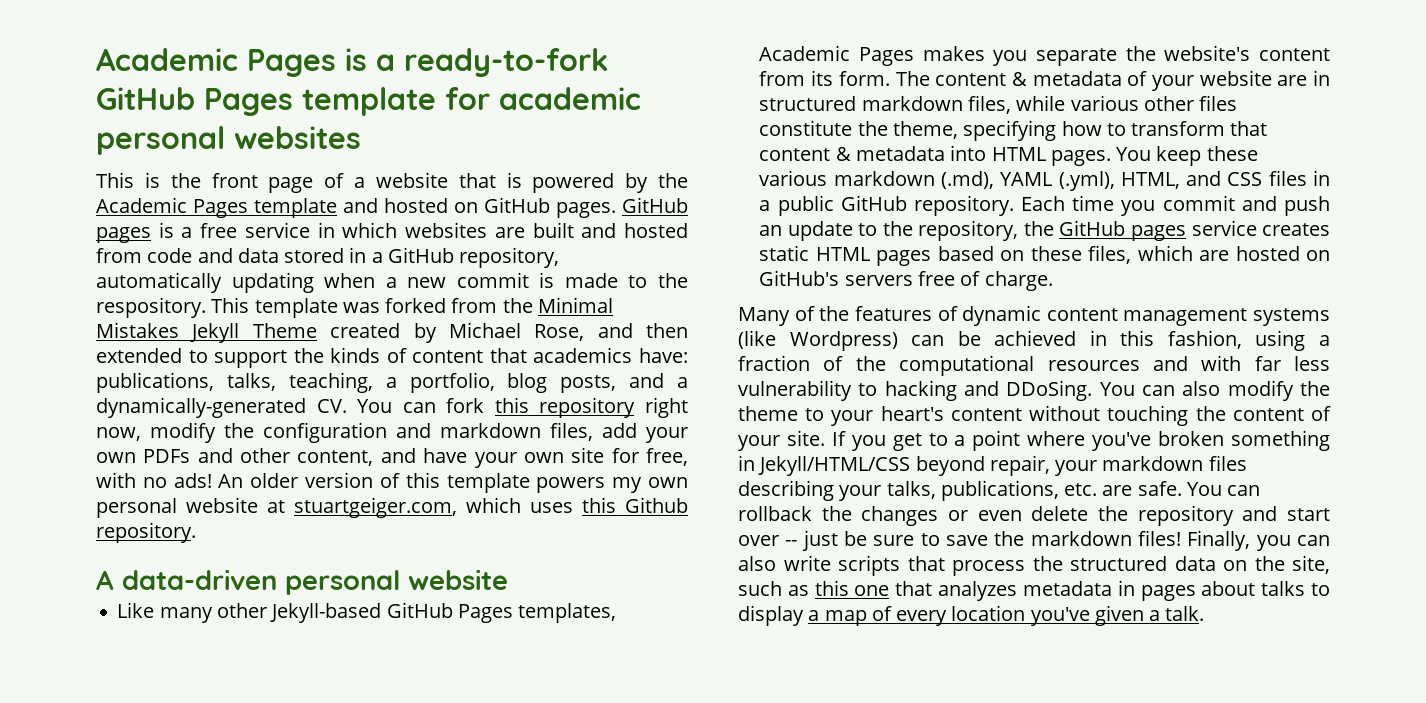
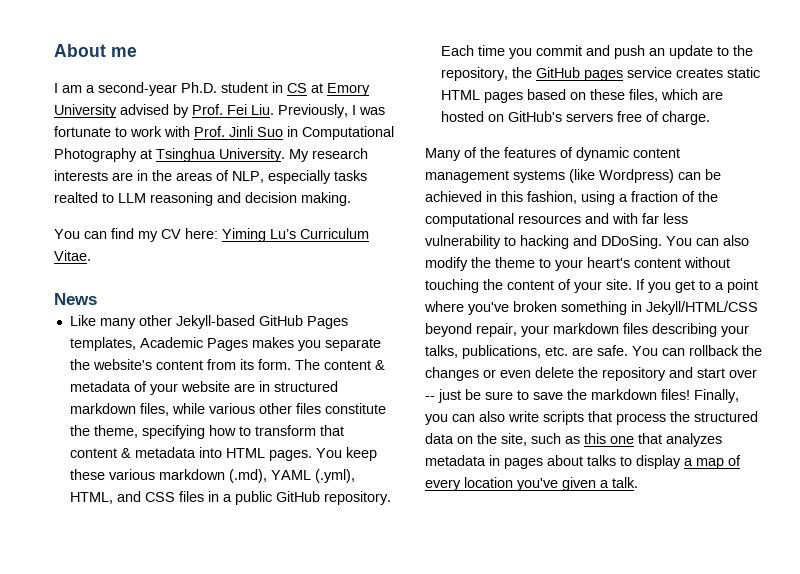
- Academic Pages is a ready-to-fork GitHub Pages template for academic personal websites
- This is the front page of a website that is powered by the Academic Pages template and hosted on GitHub pages. GitHub pages is a free service in which websites are built and hosted from code and data stored in a GitHub repository, automatically updating when a new commit is made to the respository. This template was forked from the Minimal Mistakes Jekyll Theme created by Michael Rose, and then extended to support the kinds of content that academics have: publications, talks, teaching, a portfolio, blog posts, and a dynamically-generated CV. You can fork this repository right now, modify the configuration and markdown files, add your own PDFs and other content, and have your own site for free, with no ads! An older version of this template powers my own personal website at stuartgeiger.com, which uses this Github repository.
- A data-driven personal website
+ About me
+ I am a second-year Ph.D. student in CS at Emory University advised by Prof. Fei Liu. Previously, I was fortunate to work with Prof. Jinli Suo in Computational Photography at Tsinghua University. My research interests are in the areas of NLP, especially tasks realted to LLM reasoning and decision making.
+ You can find my CV here: Yiming Lu’s Curriculum Vitae.
+ News

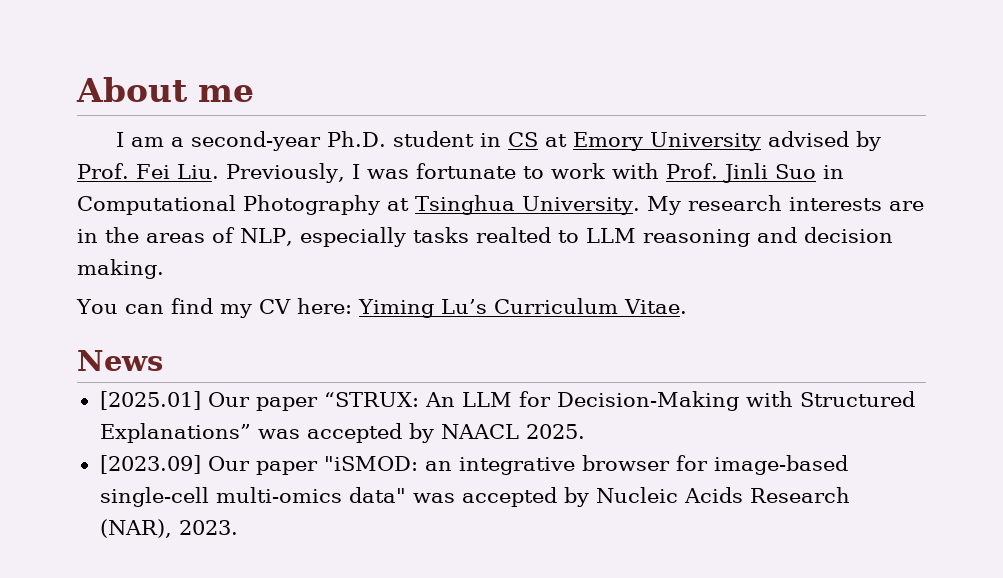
- Like many other Jekyll-based GitHub Pages templates, Academic Pages makes you separate the website's content from its form. The content & metadata of your website are in structured markdown files, while various other files constitute the theme, specifying how to transform that content & metadata into HTML pages. You keep these various markdown (.md), YAML (.yml), HTML, and CSS files in a public GitHub repository. Each time you commit and push an update to the repository, the GitHub pages service creates static HTML pages based on these files, which are hosted on GitHub's servers free of charge.
- Many of the features of dynamic content management systems (like Wordpress) can be achieved in this fashion, using a fraction of the computational resources and with far less vulnerability to hacking and DDoSing. You can also modify the theme to your heart's content without touching the content of your site. If you get to a point where you've broken something in Jekyll/HTML/CSS beyond repair, your markdown files describing your talks, publications, etc. are safe. You can rollback the changes or even delete the repository and start over -- just be sure to save the markdown files! Finally, you can also write scripts that process the structured data on the site, such as this one that analyzes metadata in pages about talks to display a map of every location you've given a talk.
+ [2025.01] Our paper “STRUX: An LLM for Decision-Making with Structured Explanations” was accepted by NAACL 2025.
+ [2023.09] Our paper "iSMOD: an integrative browser for image-based single-cell multi-omics data" was accepted by Nucleic Acids Research (NAR), 2023.

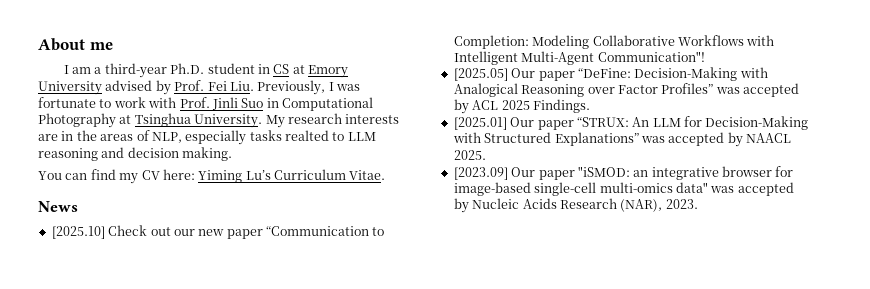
- I am a second-year Ph.D. student in CS at Emory University advised by Prof. Fei Liu. Previously, I was fortunate to work with Prof. Jinli Suo in Computational Photography at Tsinghua University.
+ I am a third-year Ph.D. student in CS at Emory University advised by Prof. Fei Liu. Previously, I was fortunate to work with Prof. Jinli Suo in Computational Photography at Tsinghua University.
+ [2025.10] Check out our new paper “Communication to Completion: Modeling Collaborative Workflows with Intelligent Multi-Agent Communication"!
+ [2025.05] Our paper “DeFine: Decision-Making with Analogical Reasoning over Factor Profiles” was accepted by ACL 2025 Findings.

